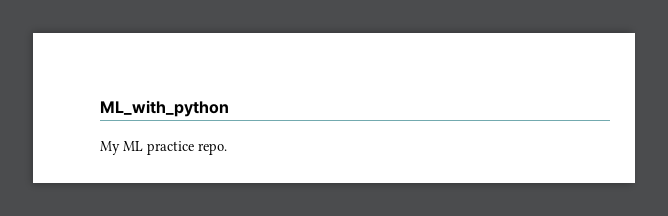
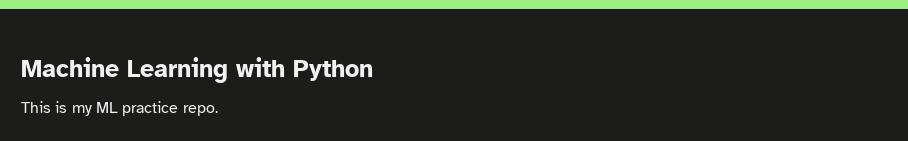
- ML_with_python
- My ML practice repo.
+ Machine Learning with Python
+ This is my ML practice repo.

